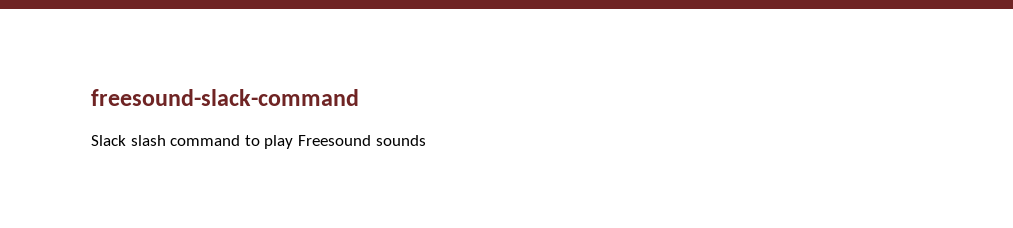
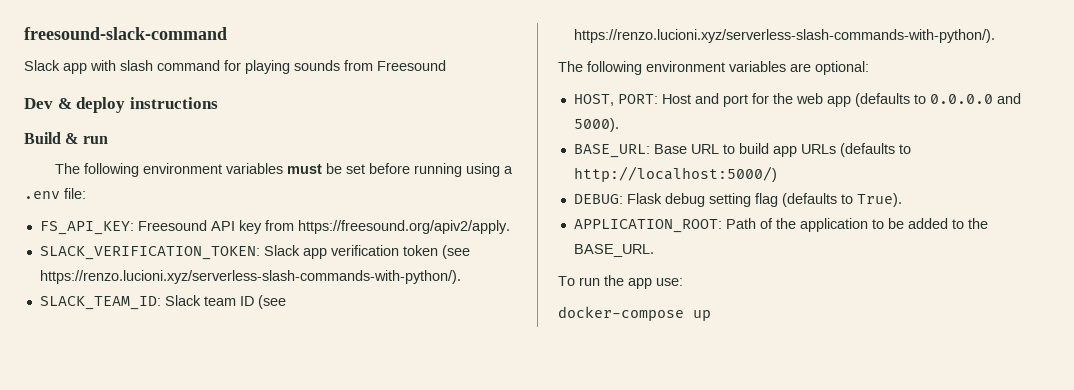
- Slack slash command to play Freesound sounds
+ Slack app with slash command for playing sounds from Freesound
+ Dev & deploy instructions
+ Build & run
+ The following environment variables must be set before running using a .env file:
+ FS_API_KEY: Freesound API key from https://freesound.org/apiv2/apply.
+ SLACK_VERIFICATION_TOKEN: Slack app verification token (see https://renzo.lucioni.xyz/serverless-slash-commands-with-python/).
+ SLACK_TEAM_ID: Slack team ID (see https://renzo.lucioni.xyz/serverless-slash-commands-with-python/).
+ The following environment variables are optional:
+ HOST, PORT: Host and port for the web app (defaults to 0.0.0.0 and 5000).
+ BASE_URL: Base URL to build app URLs (defaults to http://localhost:5000/)
+ DEBUG: Flask debug setting flag (defaults to True).
+ APPLICATION_ROOT: Path of the application to be added to the BASE_URL.
+ To run the app use:
+ docker-compose up

